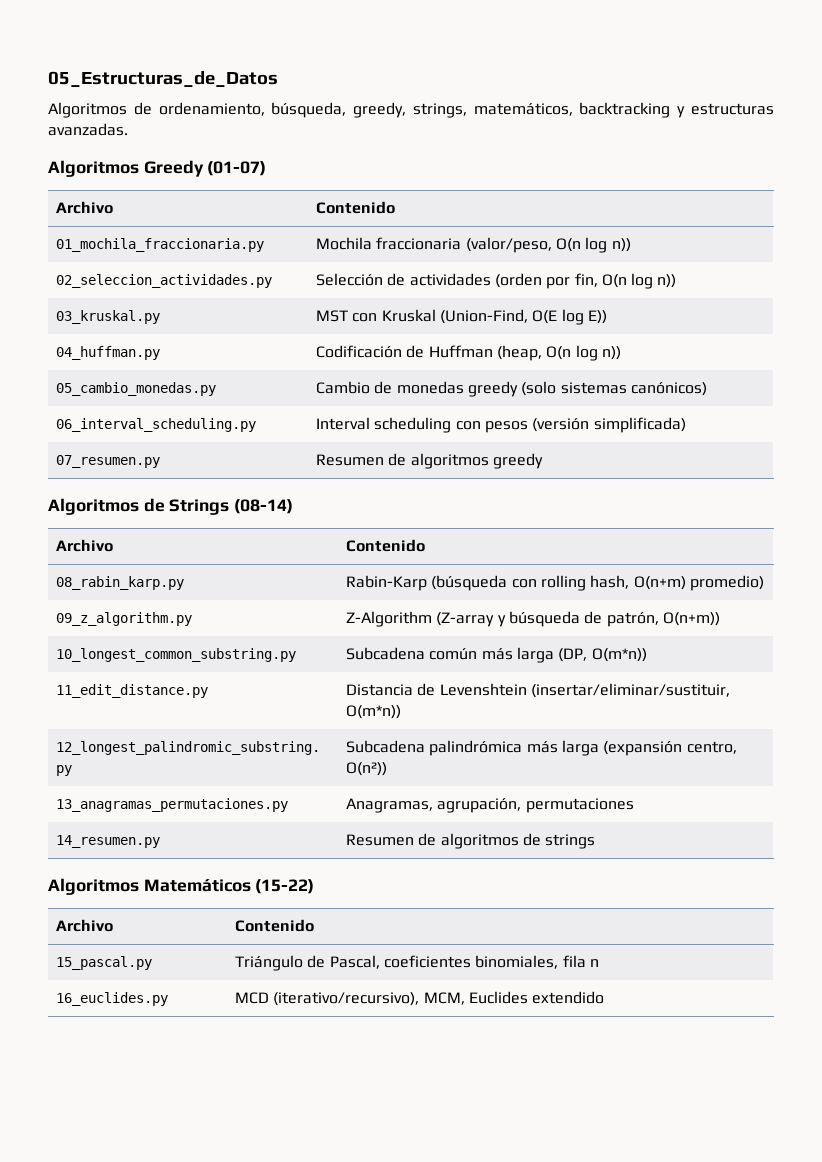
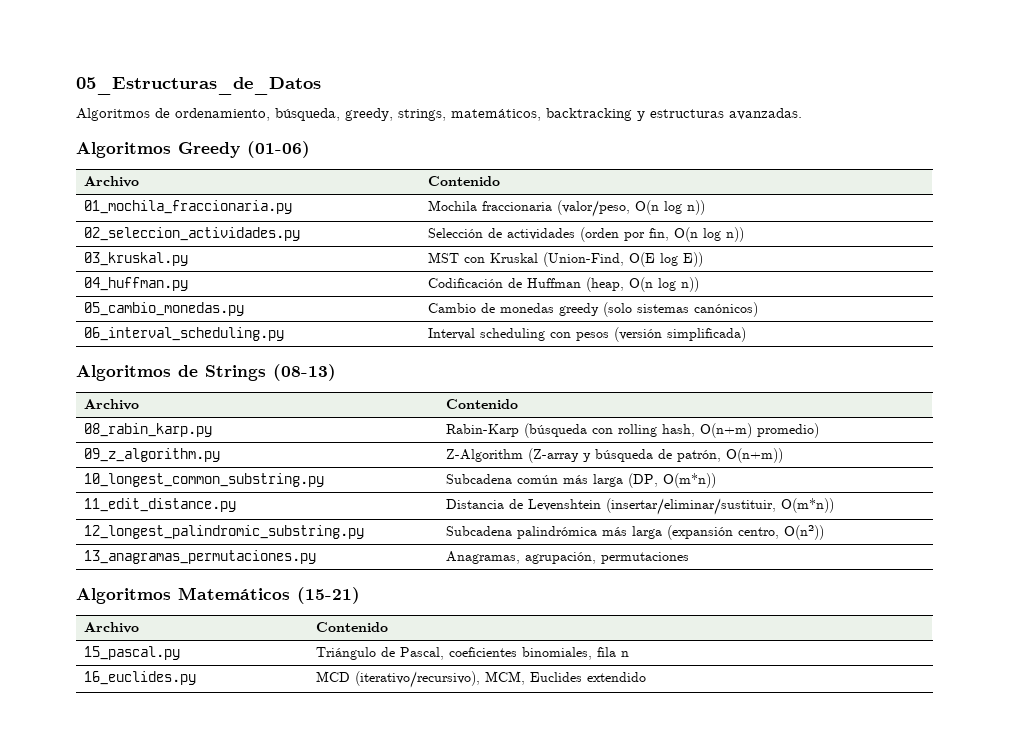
- Algoritmos Greedy (01-07)
+ Algoritmos Greedy (01-06)
- 07_resumen.py | Resumen de algoritmos greedy
- Algoritmos de Strings (08-14)
+ Algoritmos de Strings (08-13)
- 14_resumen.py | Resumen de algoritmos de strings
- Algoritmos Matemáticos (15-22)
+ Algoritmos Matemáticos (15-21)

